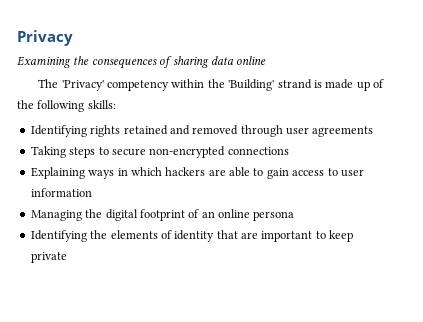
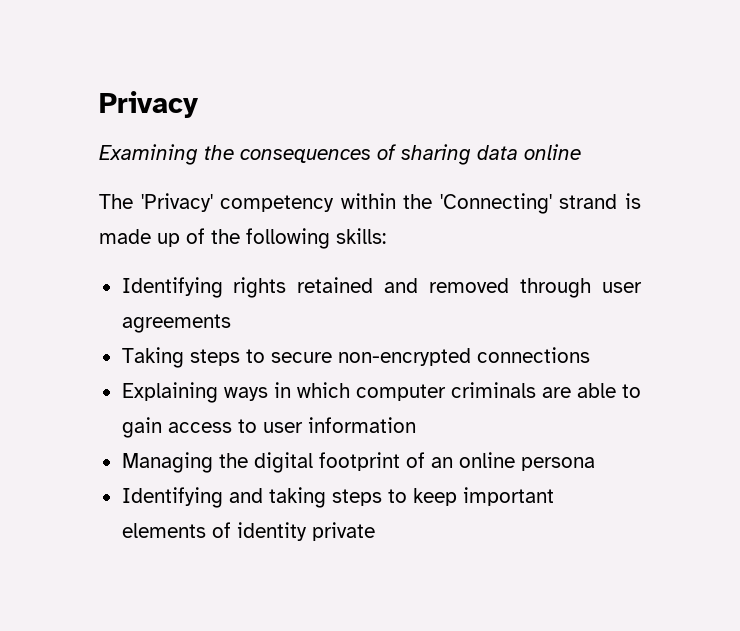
- The 'Privacy' competency within the 'Building' strand is made up of the following skills:
+ The 'Privacy' competency within the 'Connecting' strand is made up of the following skills:
- Explaining ways in which hackers are able to gain access to user information
+ Explaining ways in which computer criminals are able to gain access to user information
- Identifying the elements of identity that are important to keep private
+ Identifying and taking steps to keep important elements of identity private

